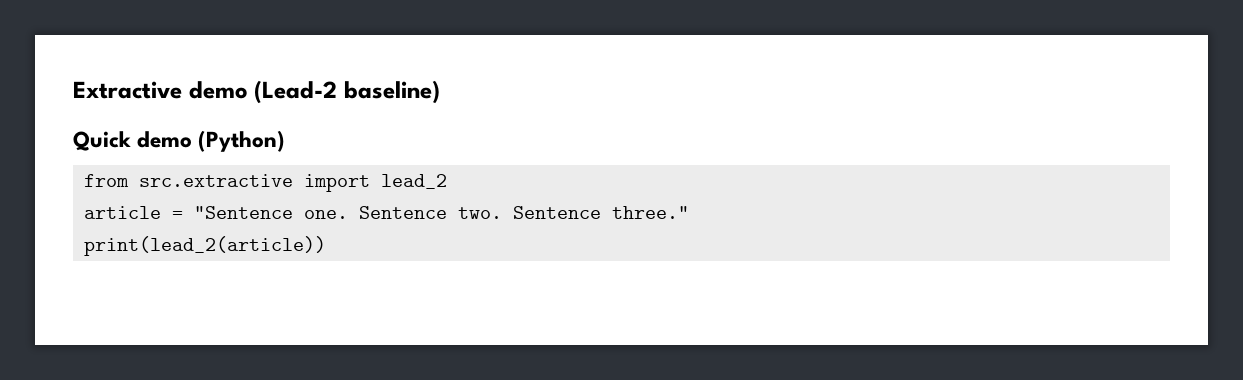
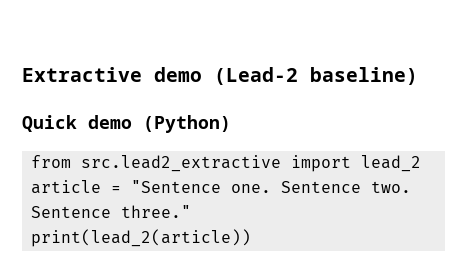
- from src.extractive import lead_2
+ from src.lead2_extractive import lead_2

